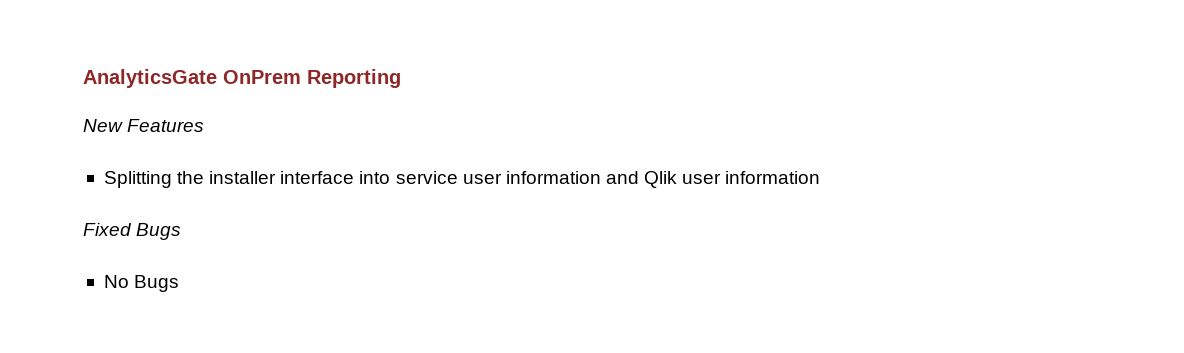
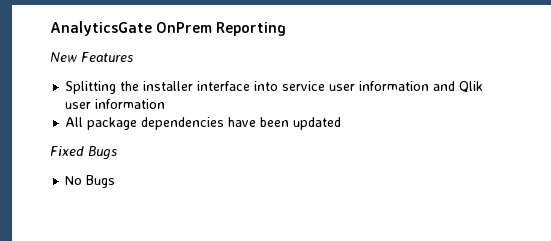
+ All package dependencies have been updated

